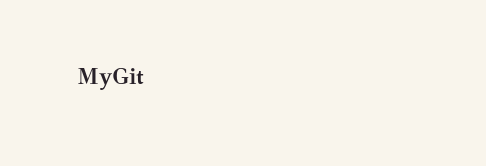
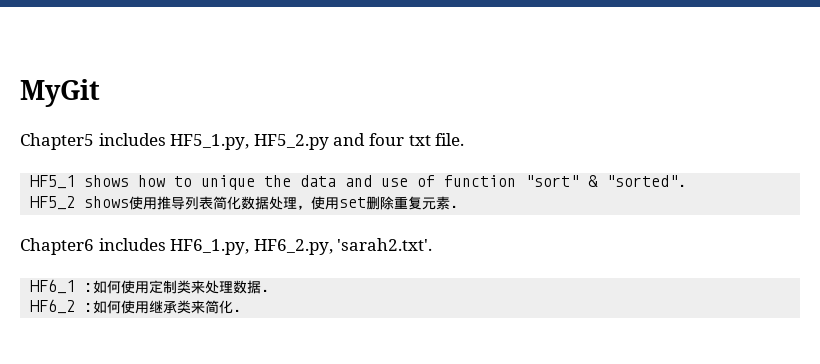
+ Chapter5 includes HF5_1.py, HF5_2.py and four txt file.
+ HF5_1 shows how to unique the data and use of function "sort" & "sorted".
+ HF5_2 shows使用推导列表简化数据处理，使用set删除重复元素.
+ Chapter6 includes HF6_1.py, HF6_2.py, 'sarah2.txt'.
+ HF6_1 :如何使用定制类来处理数据.
+ HF6_2 :如何使用继承类来简化.

